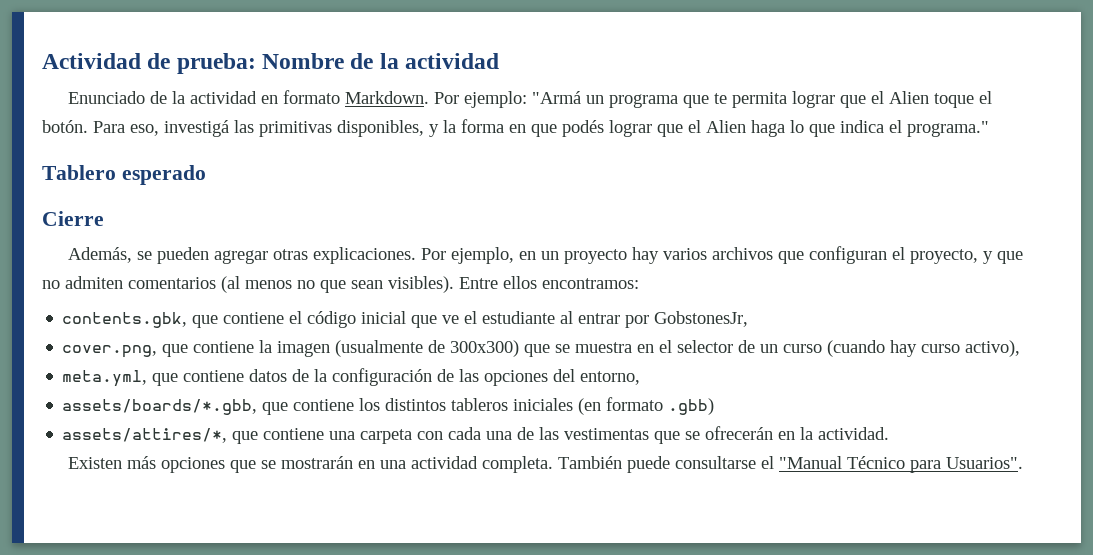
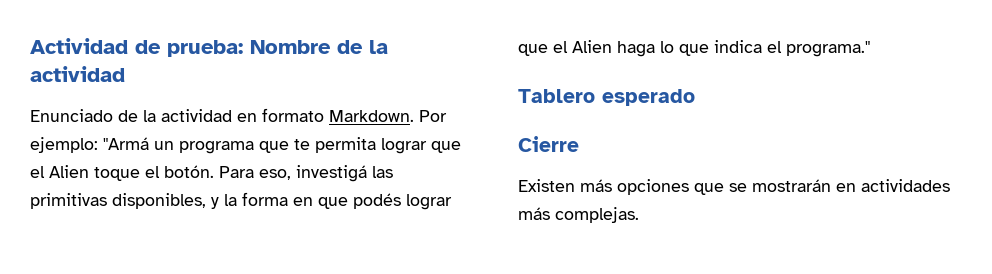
- Además, se pueden agregar otras explicaciones. Por ejemplo, en un proyecto hay varios archivos que configuran el proyecto, y que no admiten comentarios (al menos no que sean visibles). Entre ellos encontramos:
- contents.gbk, que contiene el código inicial que ve el estudiante al entrar por GobstonesJr,
- cover.png, que contiene la imagen (usualmente de 300x300) que se muestra en el selector de un curso (cuando hay curso activo),
- meta.yml, que contiene datos de la configuración de las opciones del entorno,
- assets/boards/*.gbb, que contiene los distintos tableros iniciales (en formato .gbb)
- assets/attires/*, que contiene una carpeta con cada una de las vestimentas que se ofrecerán en la actividad.
- Existen más opciones que se mostrarán en una actividad completa. También puede consultarse el "Manual Técnico para Usuarios".
+ Existen más opciones que se mostrarán en actividades más complejas.

